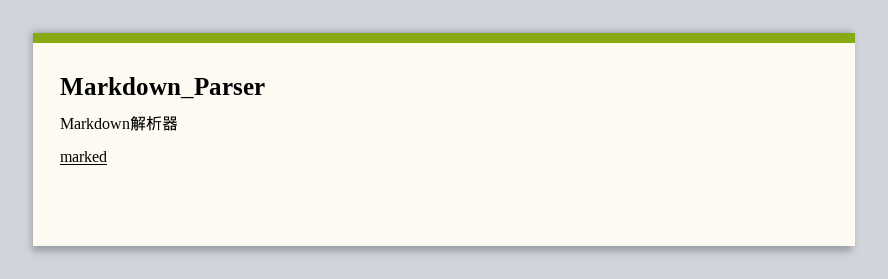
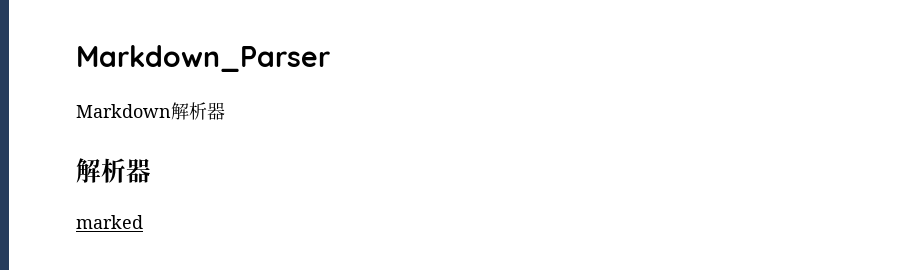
  Markdown解析器
+ 解析器

